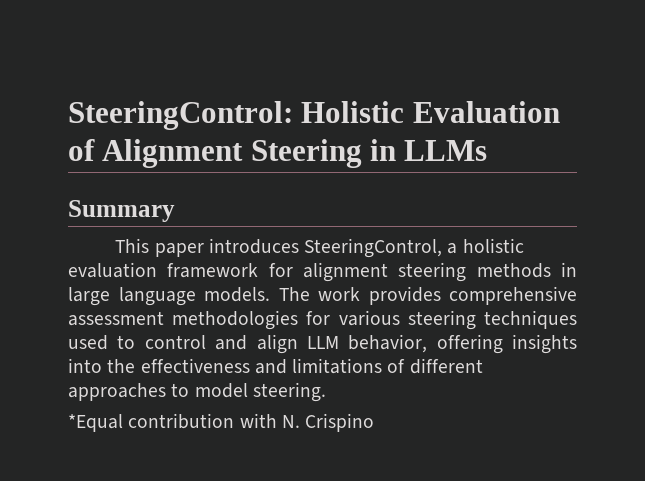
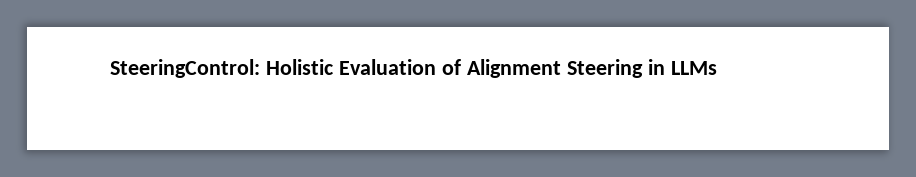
- Summary
- This paper introduces SteeringControl, a holistic evaluation framework for alignment steering methods in large language models. The work provides comprehensive assessment methodologies for various steering techniques used to control and align LLM behavior, offering insights into the effectiveness and limitations of different approaches to model steering.
- *Equal contribution with N. Crispino

